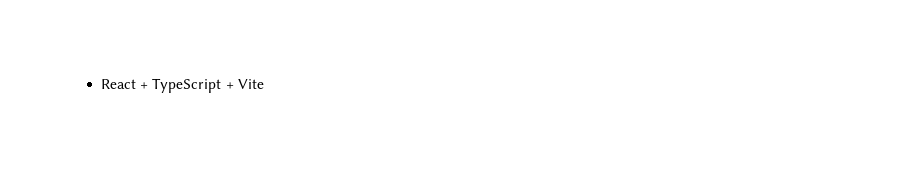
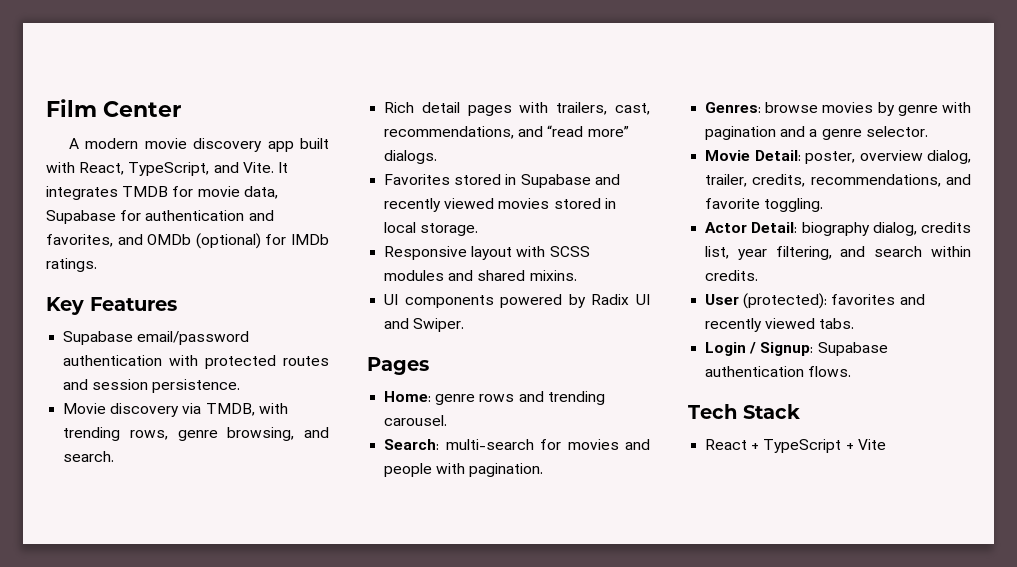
+ Film Center
+ A modern movie discovery app built with React, TypeScript, and Vite. It integrates TMDB for movie data, Supabase for authentication and favorites, and OMDb (optional) for IMDb ratings.
+ Key Features
+ Supabase email/password authentication with protected routes and session persistence.
+ Movie discovery via TMDB, with trending rows, genre browsing, and search.
+ Rich detail pages with trailers, cast, recommendations, and “read more” dialogs.
+ Favorites stored in Supabase and recently viewed movies stored in local storage.
+ Responsive layout with SCSS modules and shared mixins.
+ UI components powered by Radix UI and Swiper.
+ Pages
+ Home: genre rows and trending carousel.
+ Search: multi-search for movies and people with pagination.
+ Genres: browse movies by genre with pagination and a genre selector.
+ Movie Detail: poster, overview dialog, trailer, credits, recommendations, and favorite toggling.
+ Actor Detail: biography dialog, credits list, year filtering, and search within credits.
+ User (protected): favorites and recently viewed tabs.
+ Login / Signup: Supabase authentication flows.
+ Tech Stack

